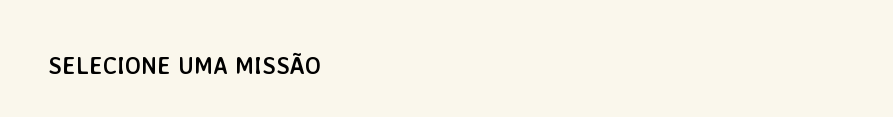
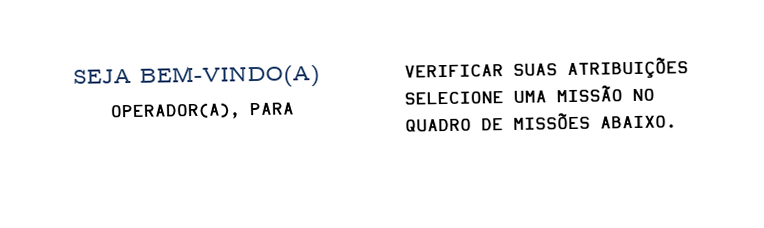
- SELECIONE UMA MISSÃO
+ SEJA BEM-VINDO(A)
+ OPERADOR(A), PARA VERIFICAR SUAS ATRIBUIÇÕES SELECIONE UMA MISSÃO NO QUADRO DE MISSÕES ABAIXO.

